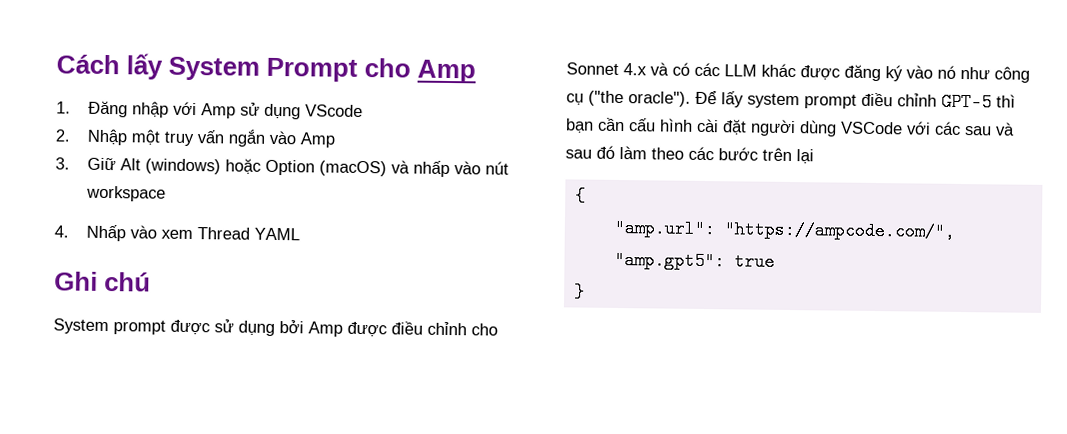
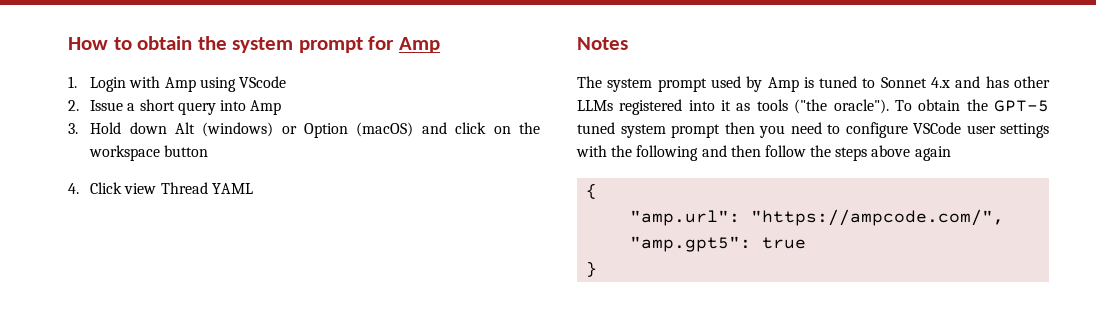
- Cách lấy System Prompt cho Amp
- 1. Đăng nhập với Amp sử dụng VScode
- 2. Nhập một truy vấn ngắn vào Amp
+ How to obtain the system prompt for Amp
+ 1. Login with Amp using VScode
+ 2. Issue a short query into Amp
- 3. Giữ Alt (windows) hoặc Option (macOS) và nhấp vào nút workspace
+ 3. Hold down Alt (windows) or Option (macOS) and click on the workspace button
- 4. Nhấp vào xem Thread YAML
+ 4. Click view Thread YAML
- Ghi chú
- System prompt được sử dụng bởi Amp được điều chỉnh cho Sonnet 4.x và có các LLM khác được đăng ký vào nó như công cụ ("the oracle"). Để lấy system prompt điều chỉnh GPT-5 thì bạn cần cấu hình cài đặt người dùng VSCode với các sau và sau đó làm theo các bước trên lại
+ Notes
+ The system prompt used by Amp is tuned to Sonnet 4.x and has other LLMs registered into it as tools ("the oracle"). To obtain the GPT-5 tuned system prompt then you need to configure VSCode user settings with the following and then follow the steps above again

